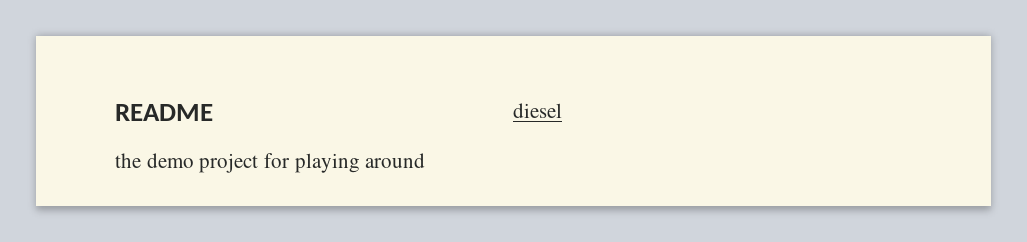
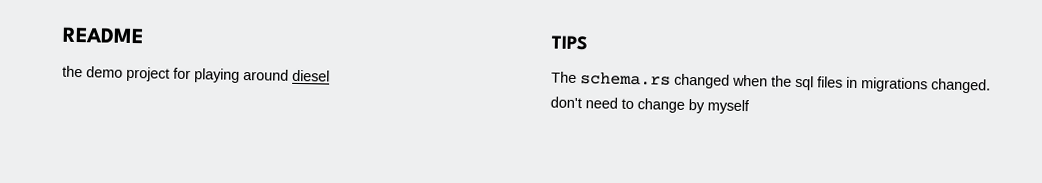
+ TIPS
+ The schema.rs changed when the sql files in migrations changed. don't need to change by myself

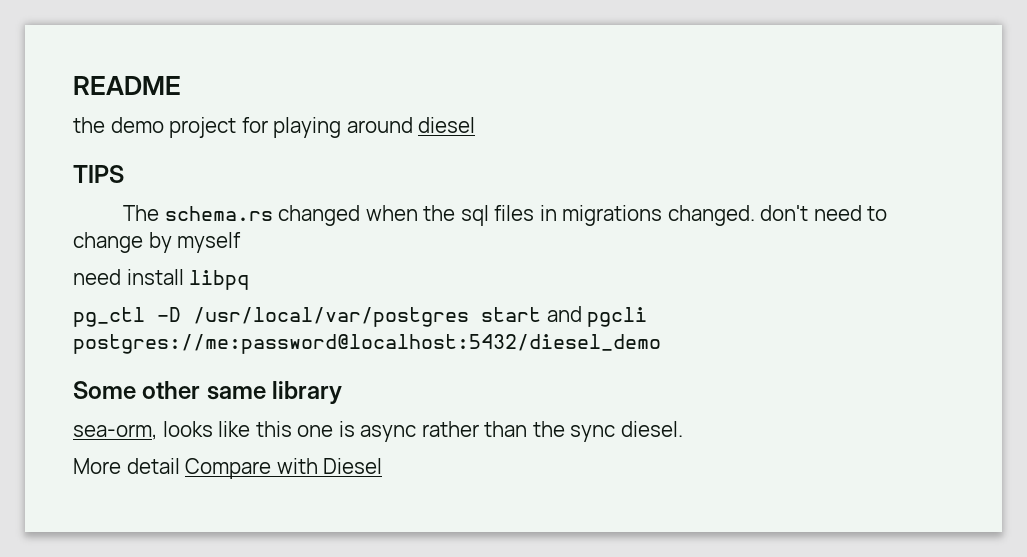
+ need install libpq
+ pg_ctl -D /usr/local/var/postgres start and pgcli postgres://me:password@localhost:5432/diesel_demo
+ Some other same library
+ sea-orm, looks like this one is async rather than the sync diesel.
+ More detail Compare with Diesel

